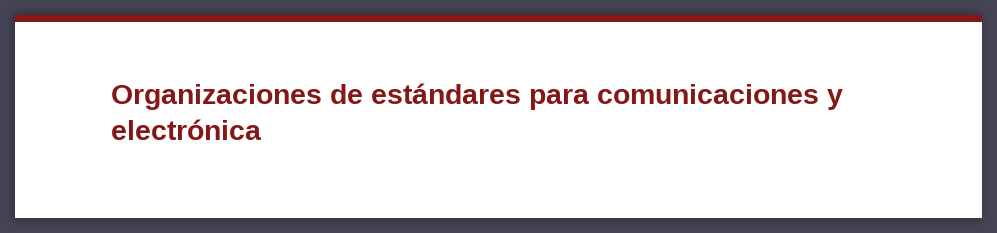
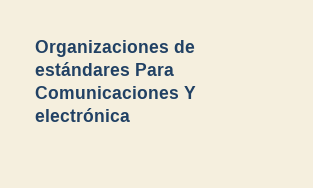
- Organizaciones de estándares para comunicaciones y electrónica
+ Organizaciones de estándares Para Comunicaciones Y electrónica

